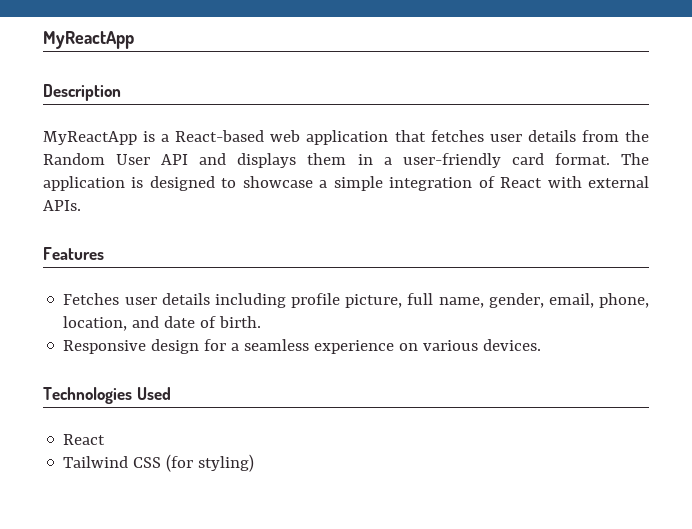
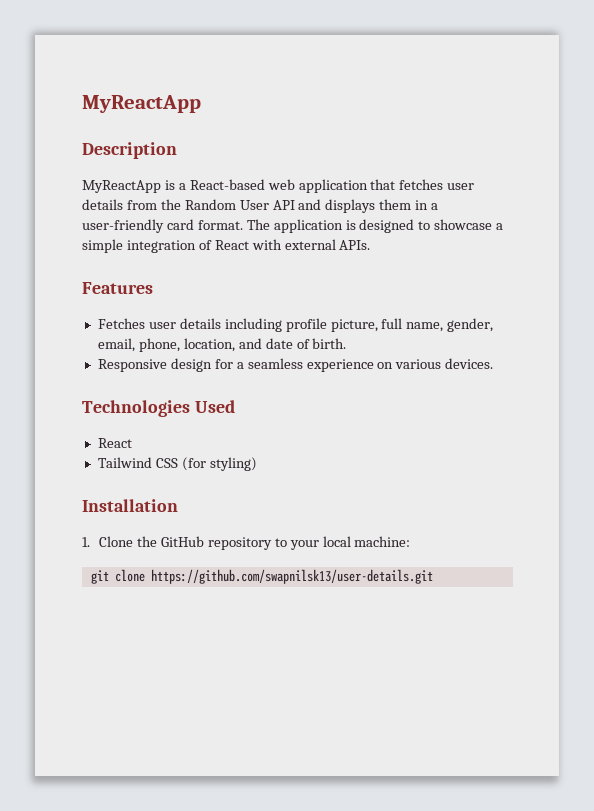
+ Installation
+ 1. Clone the GitHub repository to your local machine:
+ git clone https://github.com/swapnilsk13/user-details.git

